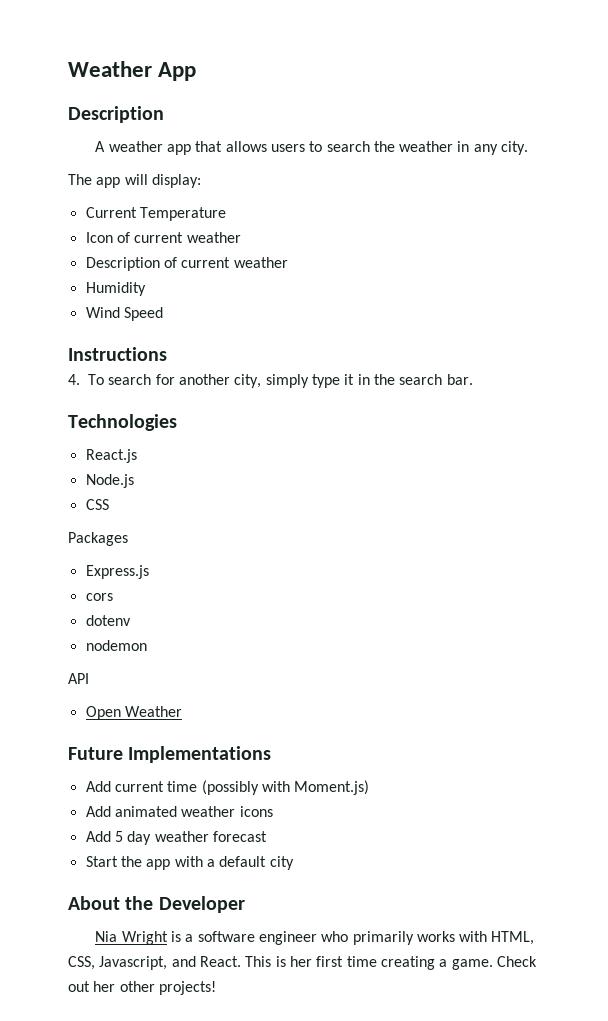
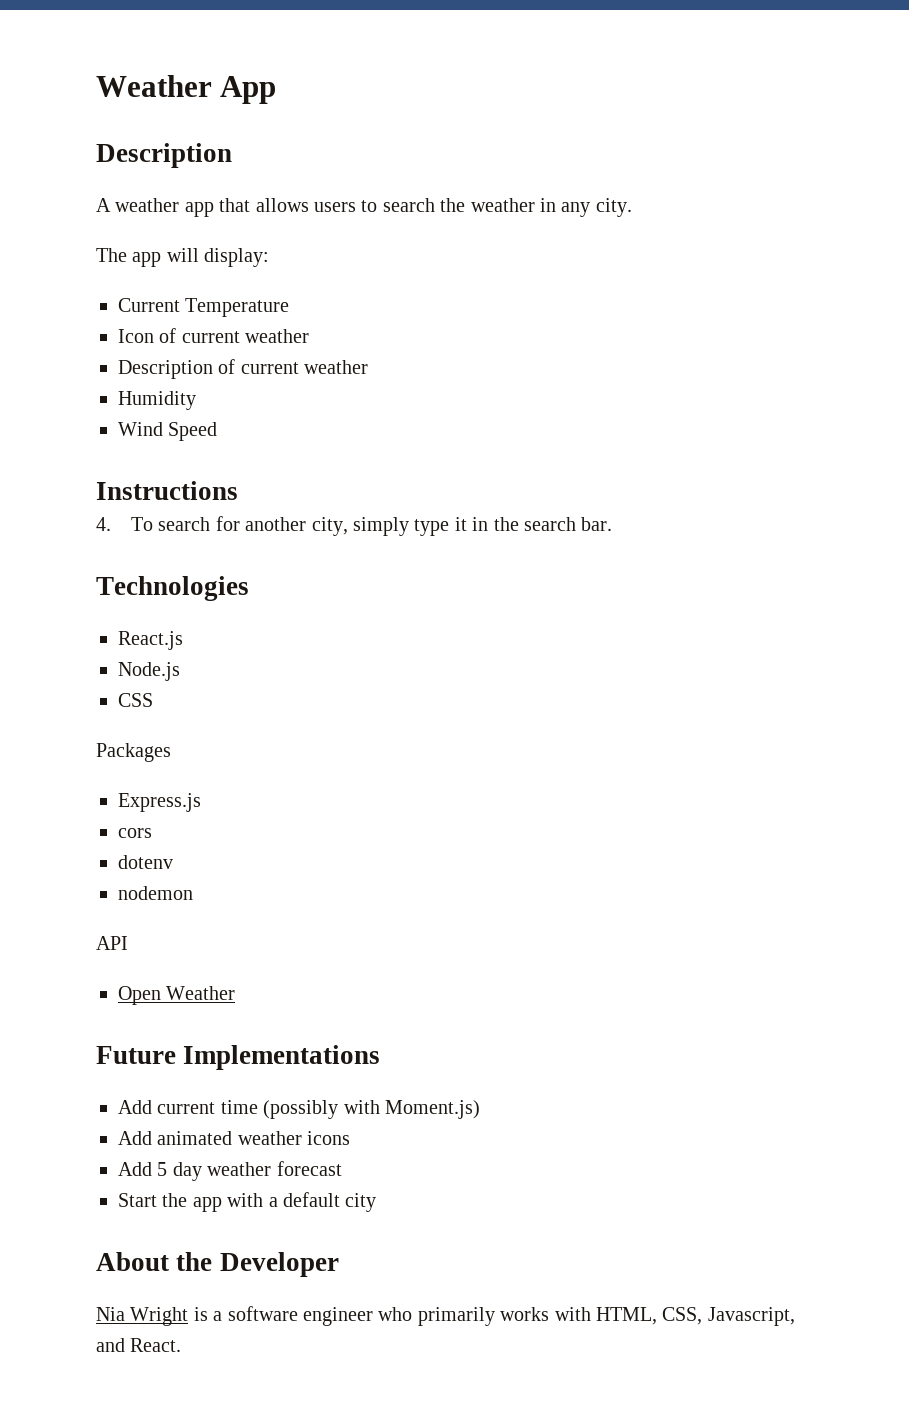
- This is her first time creating a game. Check out her other projects!

